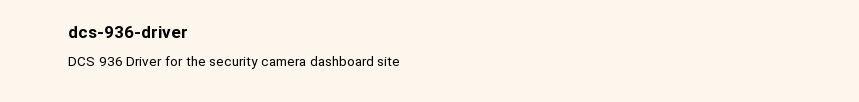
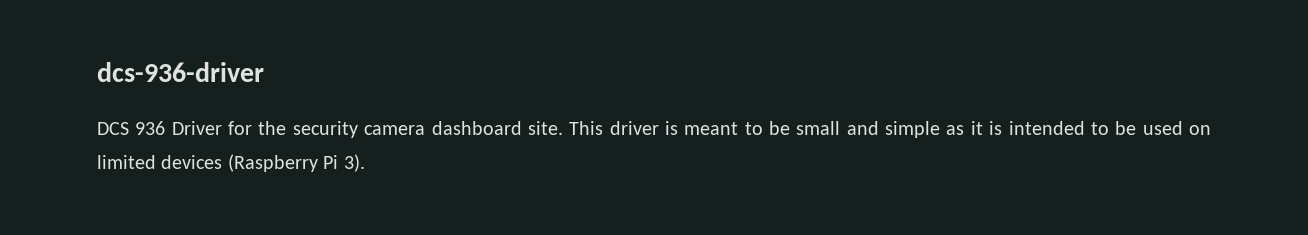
- DCS 936 Driver for the security camera dashboard site
+ DCS 936 Driver for the security camera dashboard site. This driver is meant to be small and simple as it is intended to be used on limited devices (Raspberry Pi 3).

